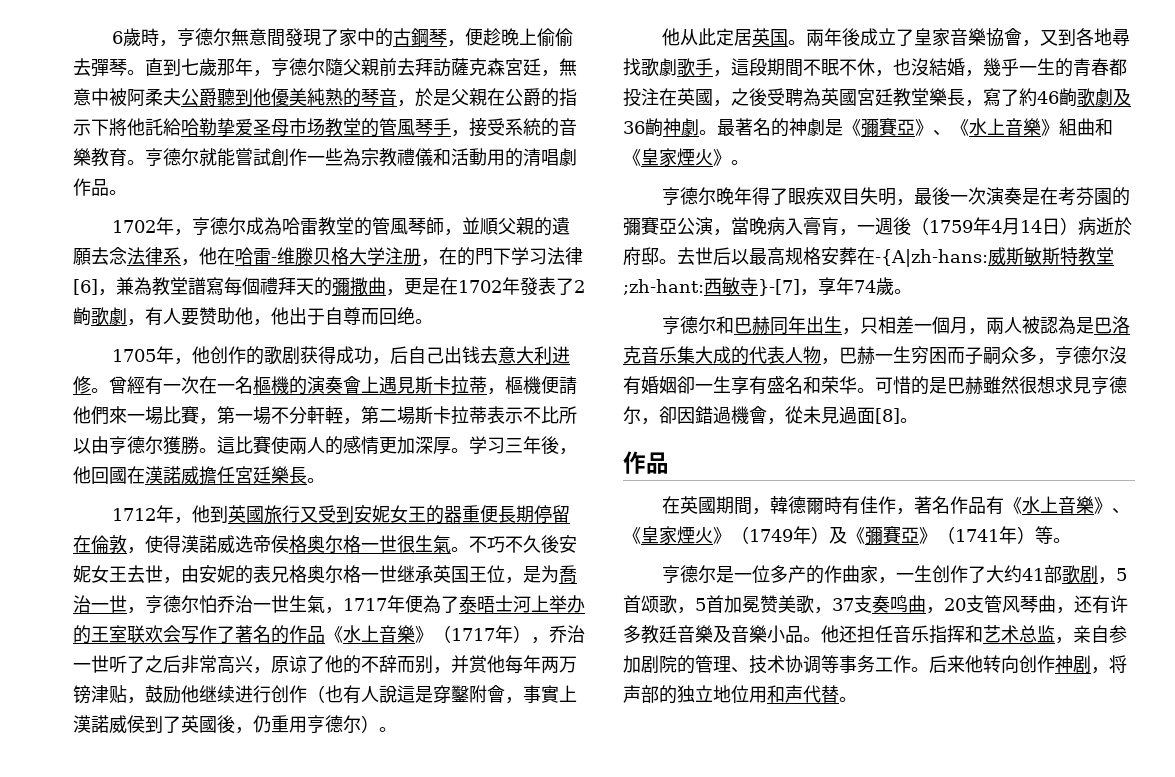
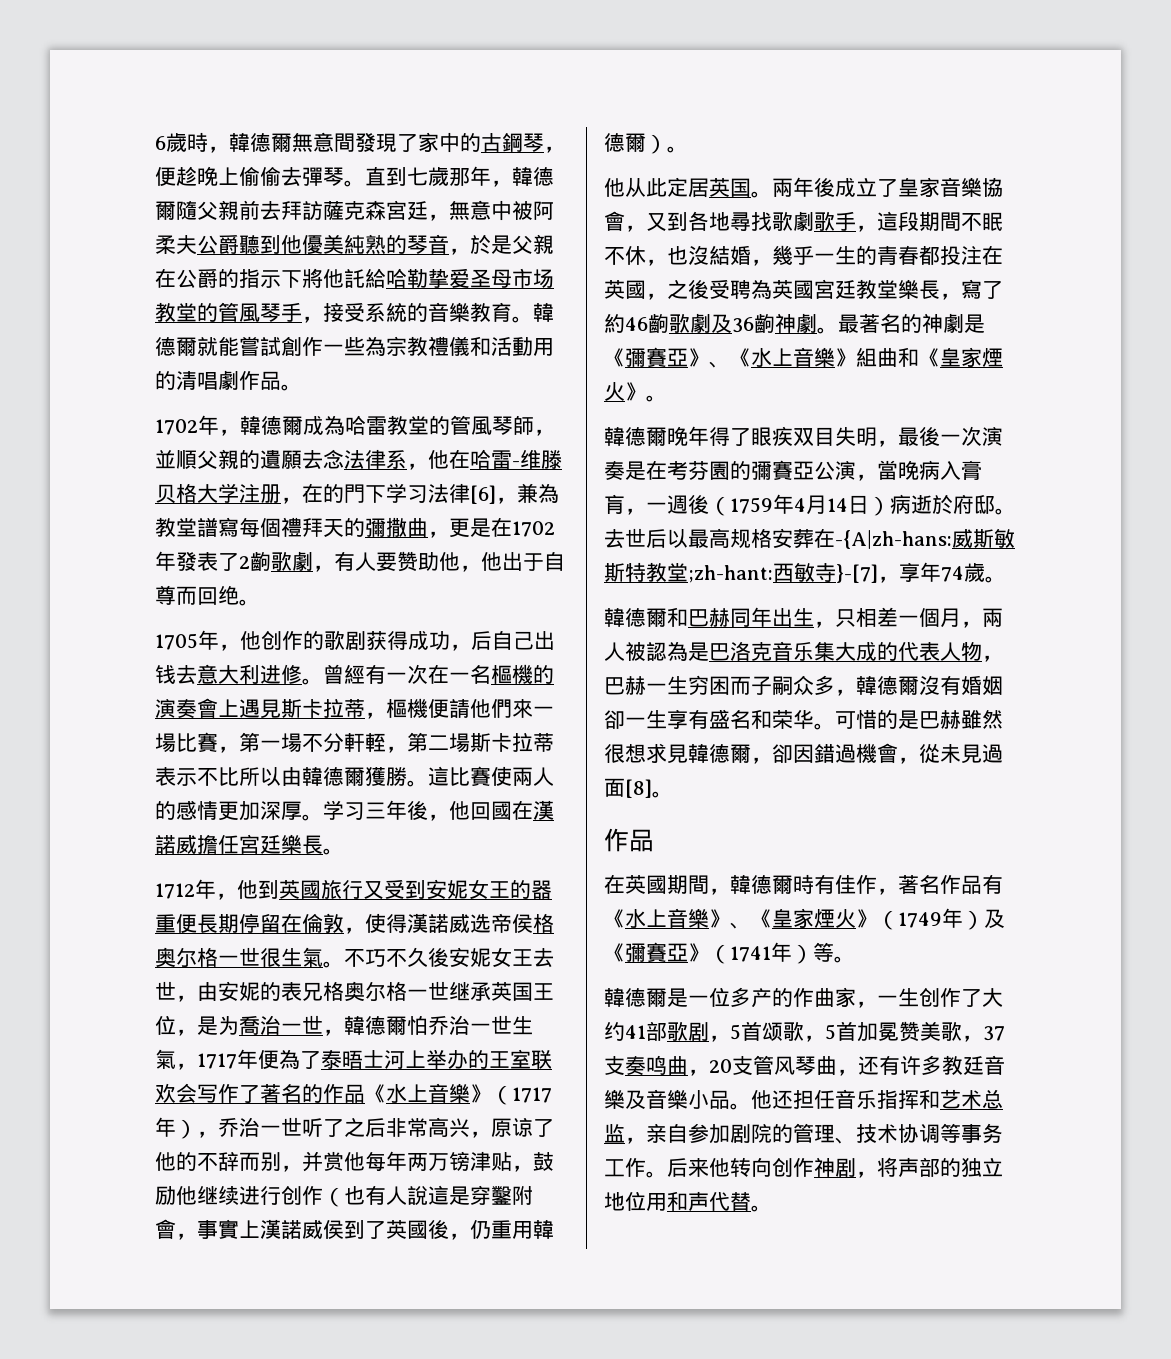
- 6歲時，亨德尔無意間發現了家中的古鋼琴，便趁晚上偷偷去彈琴。
+ 6歲時，韓德爾無意間發現了家中的古鋼琴，便趁晚上偷偷去彈琴。
- 直到七歲那年，亨德尔隨父親前去拜訪薩克森宮廷，無意中被阿柔夫公爵聽到他優美純熟的琴音，於是父親在公爵的指示下將他託給哈勒挚爱圣母市场教堂的管風琴手，接受系統的音樂教育。
+ 直到七歲那年，韓德爾隨父親前去拜訪薩克森宮廷，無意中被阿柔夫公爵聽到他優美純熟的琴音，於是父親在公爵的指示下將他託給哈勒挚爱圣母市场教堂的管風琴手，接受系統的音樂教育。
- 亨德尔就能嘗試創作一些為宗教禮儀和活動用的清唱劇作品。
+ 韓德爾就能嘗試創作一些為宗教禮儀和活動用的清唱劇作品。
- 1702年，亨德尔成為哈雷教堂的管風琴師，並順父親的遺願去念法律系，他在哈雷-维滕贝格大学注册，在的門下学习法律[6]，兼為教堂譜寫每個禮拜天的彌撒曲，更是在1702年發表了2齣歌劇，有人要赞助他，他出于自尊而回绝。
+ 1702年，韓德爾成為哈雷教堂的管風琴師，並順父親的遺願去念法律系，他在哈雷-维滕贝格大学注册，在的門下学习法律[6]，兼為教堂譜寫每個禮拜天的彌撒曲，更是在1702年發表了2齣歌劇，有人要赞助他，他出于自尊而回绝。
- 曾經有一次在一名樞機的演奏會上遇見斯卡拉蒂，樞機便請他們來一場比賽，第一場不分軒輊，第二場斯卡拉蒂表示不比所以由亨德尔獲勝。
+ 曾經有一次在一名樞機的演奏會上遇見斯卡拉蒂，樞機便請他們來一場比賽，第一場不分軒輊，第二場斯卡拉蒂表示不比所以由韓德爾獲勝。
- 不巧不久後安妮女王去世，由安妮的表兄格奥尔格一世继承英国王位，是为喬治一世，亨德尔怕乔治一世生氣，1717年便為了泰晤士河上举办的王室联欢会写作了著名的作品《水上音樂》（1717年），乔治一世听了之后非常高兴，原谅了他的不辞而别，并赏他每年两万镑津贴，鼓励他继续进行创作（也有人說這是穿鑿附會，事實上漢諾威侯到了英國後，仍重用亨德尔）。
+ 不巧不久後安妮女王去世，由安妮的表兄格奥尔格一世继承英国王位，是为喬治一世，韓德爾怕乔治一世生氣，1717年便為了泰晤士河上举办的王室联欢会写作了著名的作品《水上音樂》（1717年），乔治一世听了之后非常高兴，原谅了他的不辞而别，并赏他每年两万镑津贴，鼓励他继续进行创作（也有人說這是穿鑿附會，事實上漢諾威侯到了英國後，仍重用韓德爾）。
- 亨德尔晚年得了眼疾双目失明，最後一次演奏是在考芬園的彌賽亞公演，當晚病入膏肓，一週後（1759年4月14日）病逝於府邸。
+ 韓德爾晚年得了眼疾双目失明，最後一次演奏是在考芬園的彌賽亞公演，當晚病入膏肓，一週後（1759年4月14日）病逝於府邸。
- 亨德尔和巴赫同年出生，只相差一個月，兩人被認為是巴洛克音乐集大成的代表人物，巴赫一生穷困而子嗣众多，亨德尔沒有婚姻卻一生享有盛名和荣华。
+ 韓德爾和巴赫同年出生，只相差一個月，兩人被認為是巴洛克音乐集大成的代表人物，巴赫一生穷困而子嗣众多，韓德爾沒有婚姻卻一生享有盛名和荣华。
- 可惜的是巴赫雖然很想求見亨德尔，卻因錯過機會，從未見過面[8]。
+ 可惜的是巴赫雖然很想求見韓德爾，卻因錯過機會，從未見過面[8]。
- 亨德尔是一位多产的作曲家，一生创作了大约41部歌剧，5首颂歌，5首加冕赞美歌，37支奏鸣曲，20支管风琴曲，还有许多教廷音樂及音樂小品。
+ 韓德爾是一位多产的作曲家，一生创作了大约41部歌剧，5首颂歌，5首加冕赞美歌，37支奏鸣曲，20支管风琴曲，还有许多教廷音樂及音樂小品。

